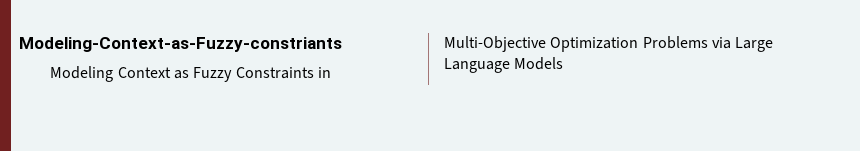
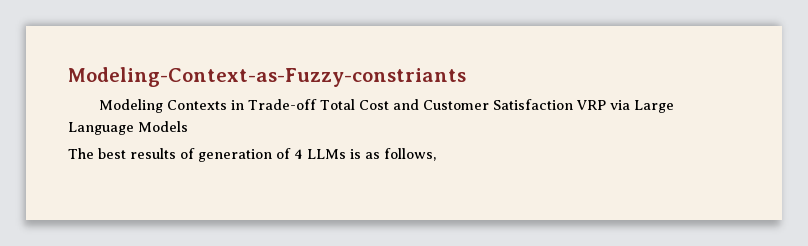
- Modeling Context as Fuzzy Constraints in Multi-Objective Optimization Problems via Large Language Models
+ Modeling Contexts in Trade-off Total Cost and Customer Satisfaction VRP via Large Language Models
+ The best results of generation of 4 LLMs is as follows,

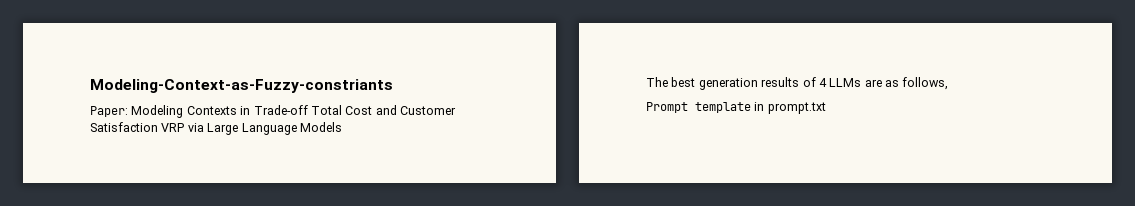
- Modeling Contexts in Trade-off Total Cost and Customer Satisfaction VRP via Large Language Models
+ Paper: Modeling Contexts in Trade-off Total Cost and Customer Satisfaction VRP via Large Language Models
- The best results of generation of 4 LLMs is as follows,
+ The best generation results of 4 LLMs are as follows,
+ Prompt template in prompt.txt

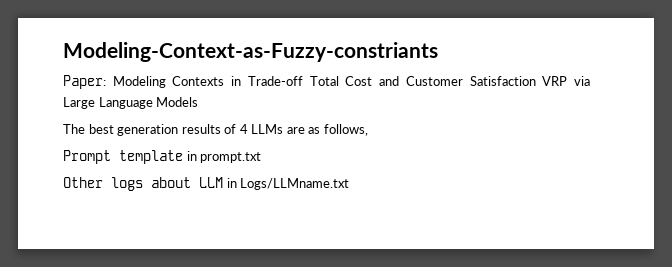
+ Other logs about LLM in Logs/LLMname.txt

